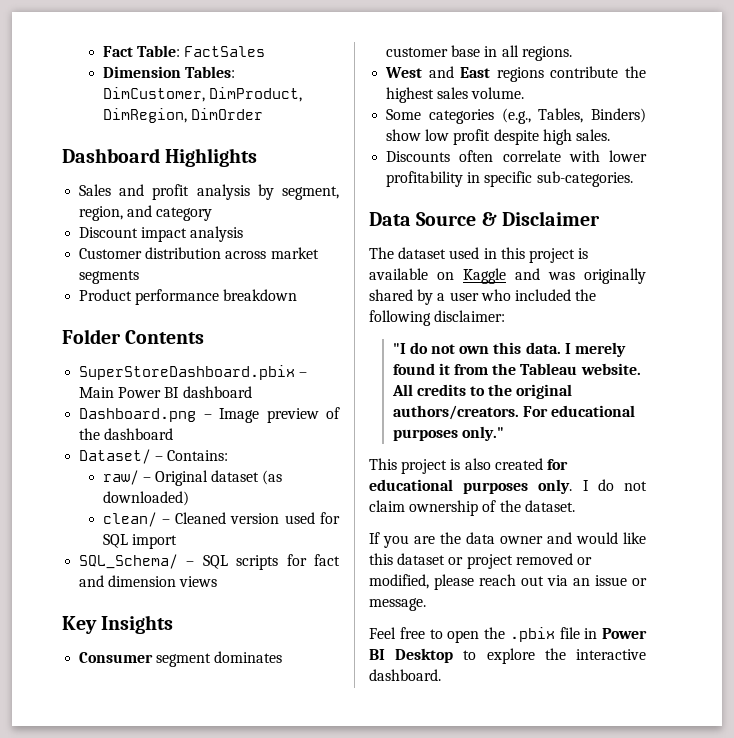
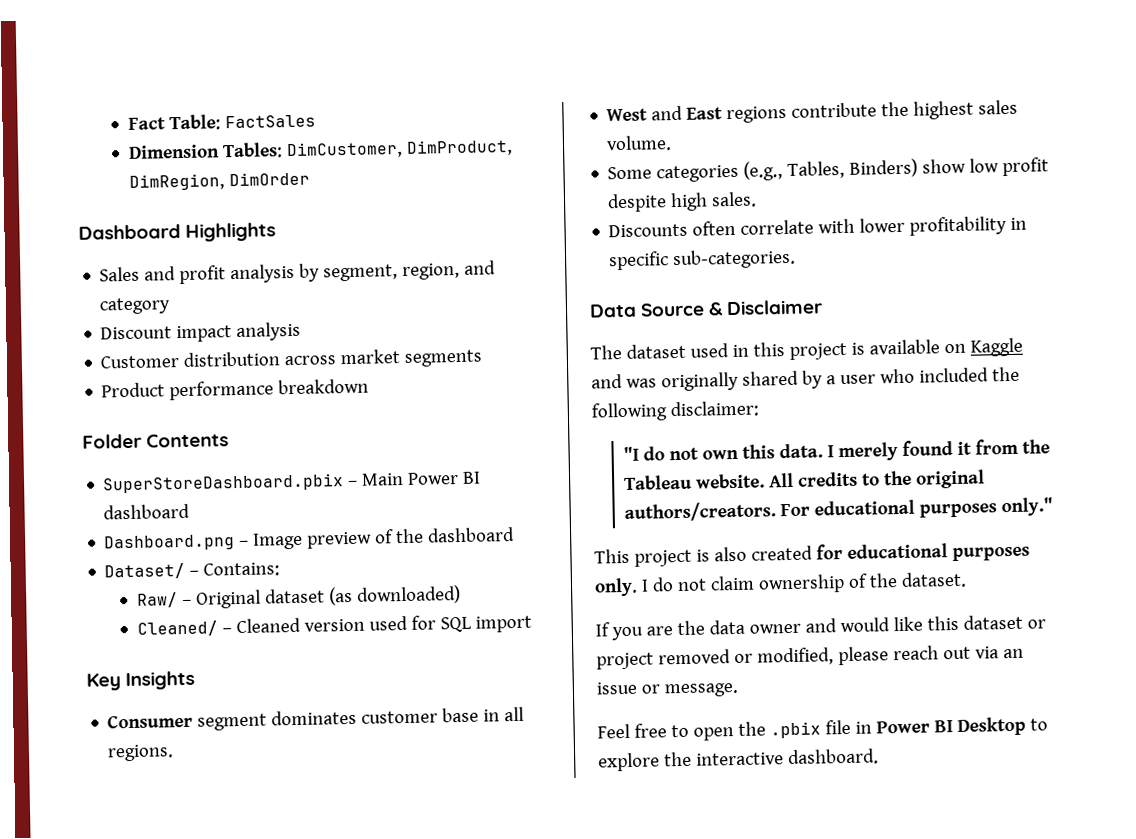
- raw/ – Original dataset (as downloaded)
+ Raw/ – Original dataset (as downloaded)
- clean/ – Cleaned version used for SQL import
+ Cleaned/ – Cleaned version used for SQL import
- SQL_Schema/ – SQL scripts for fact and dimension views

